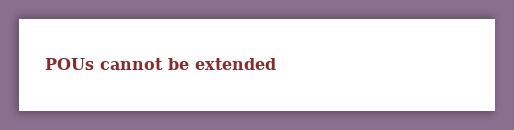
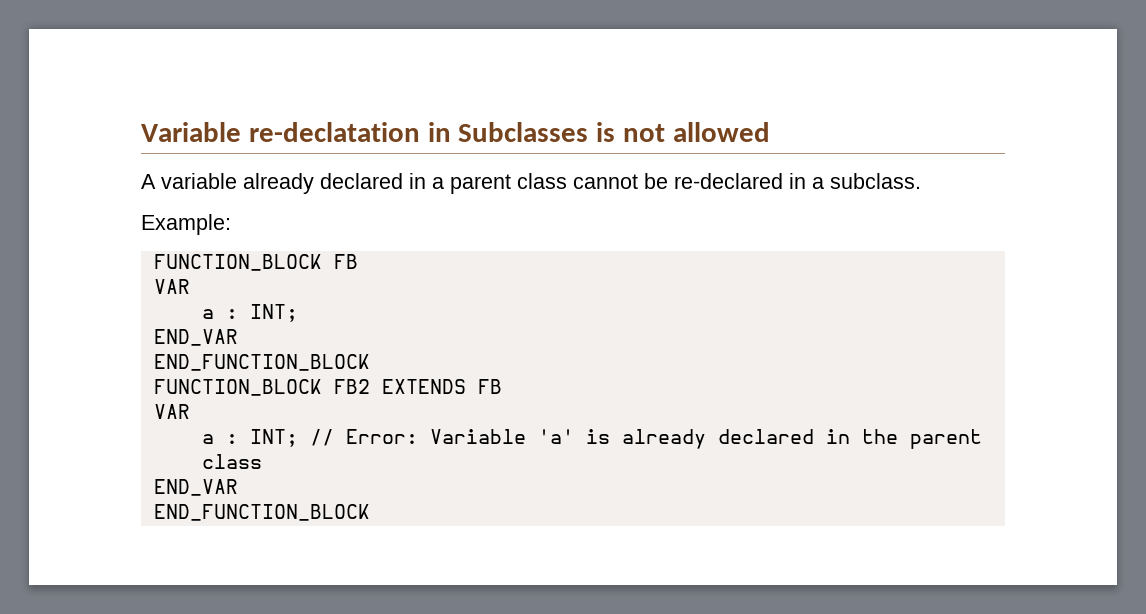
- POUs cannot be extended
+ Variable re-declatation in Subclasses is not allowed
+ A variable already declared in a parent class cannot be re-declared in a subclass.
+ Example:
+ FUNCTION_BLOCK FB
+ VAR
+ a : INT;
+ END_VAR
+ END_FUNCTION_BLOCK
+ FUNCTION_BLOCK FB2 EXTENDS FB
+ VAR
+ a : INT; // Error: Variable 'a' is already declared in the parent class
+ END_VAR
+ END_FUNCTION_BLOCK

